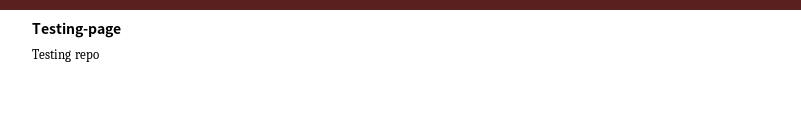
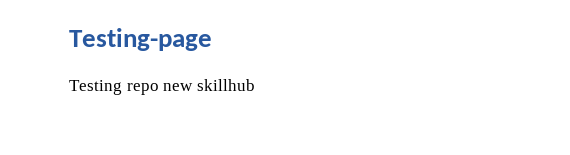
- Testing repo
+ Testing repo new skillhub

